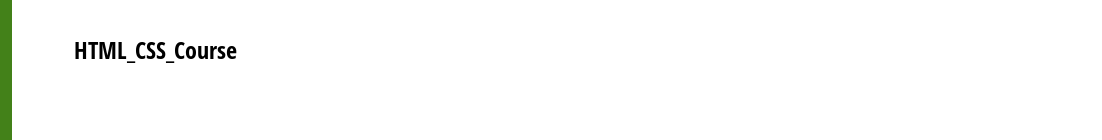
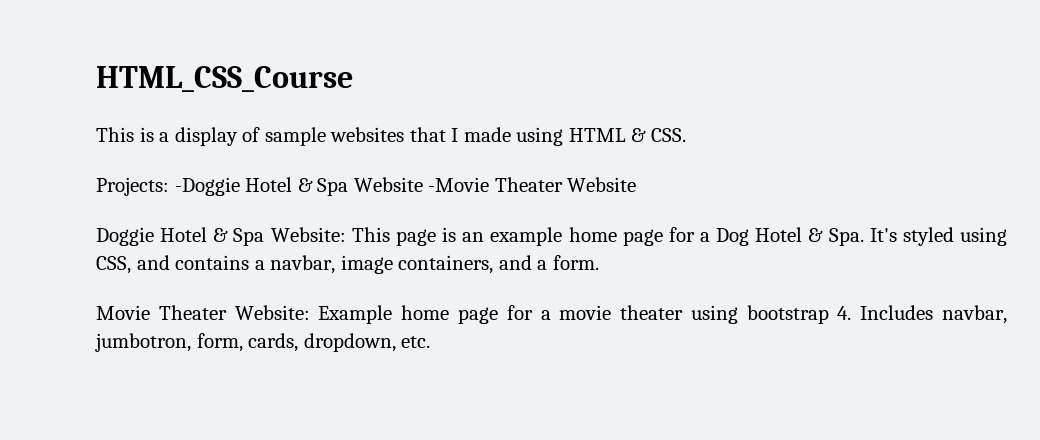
+ This is a display of sample websites that I made using HTML & CSS.
+ Projects: -Doggie Hotel & Spa Website -Movie Theater Website
+ Doggie Hotel & Spa Website: This page is an example home page for a Dog Hotel & Spa. It's styled using CSS, and contains a navbar, image containers, and a form.
+ Movie Theater Website: Example home page for a movie theater using bootstrap 4. Includes navbar, jumbotron, form, cards, dropdown, etc.

